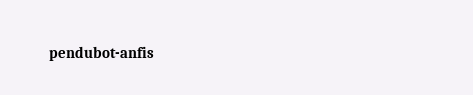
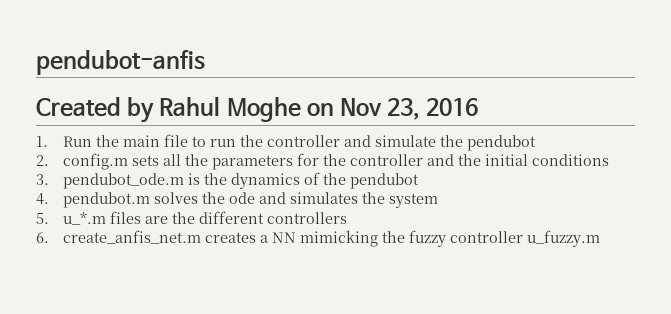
+ Created by Rahul Moghe on Nov 23, 2016
+ 1. Run the main file to run the controller and simulate the pendubot
+ 2. config.m sets all the parameters for the controller and the initial conditions
+ 3. pendubot_ode.m is the dynamics of the pendubot
+ 4. pendubot.m solves the ode and simulates the system
+ 5. u_*.m files are the different controllers
+ 6. create_anfis_net.m creates a NN mimicking the fuzzy controller u_fuzzy.m

